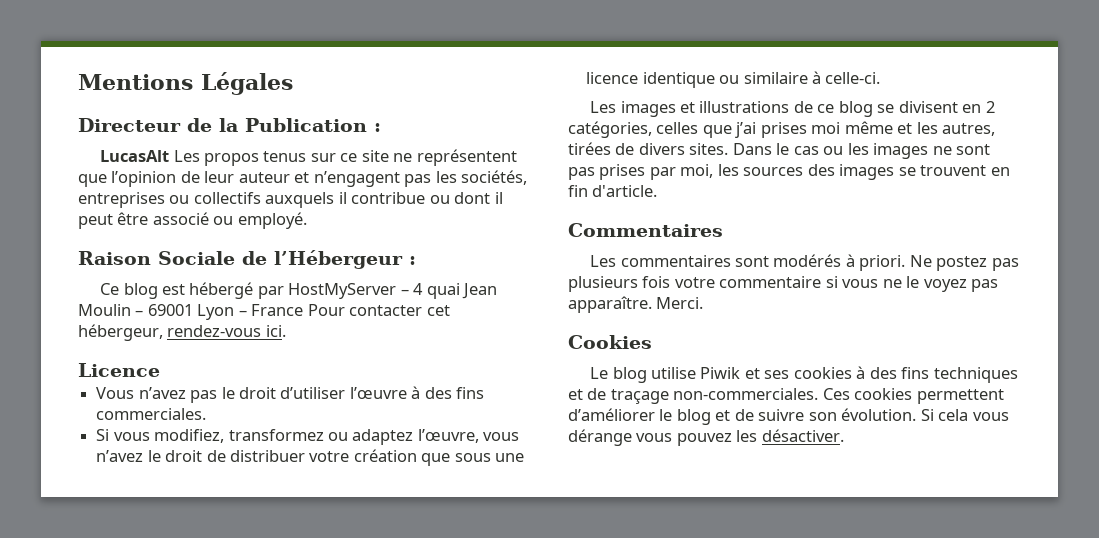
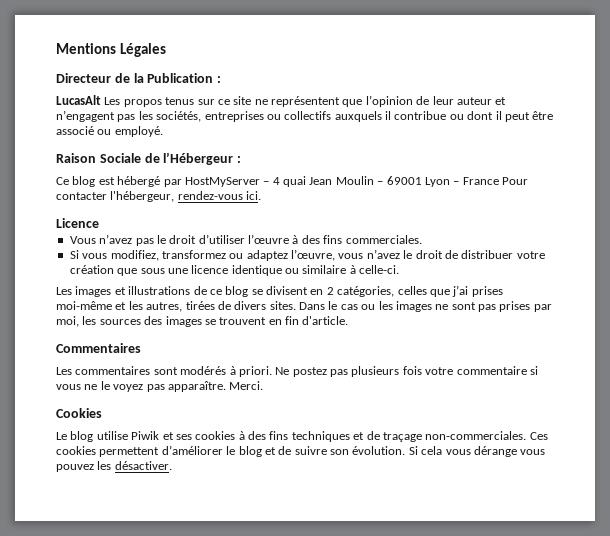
- Ce blog est hébergé par HostMyServer – 4 quai Jean Moulin – 69001 Lyon – France Pour contacter cet hébergeur, rendez-vous ici.
+ Ce blog est hébergé par HostMyServer – 4 quai Jean Moulin – 69001 Lyon – France Pour contacter l'hébergeur, rendez-vous ici.
- Les images et illustrations de ce blog se divisent en 2 catégories, celles que j’ai prises moi même et les autres, tirées de divers sites.
+ Les images et illustrations de ce blog se divisent en 2 catégories, celles que j’ai prises moi-même et les autres, tirées de divers sites.

